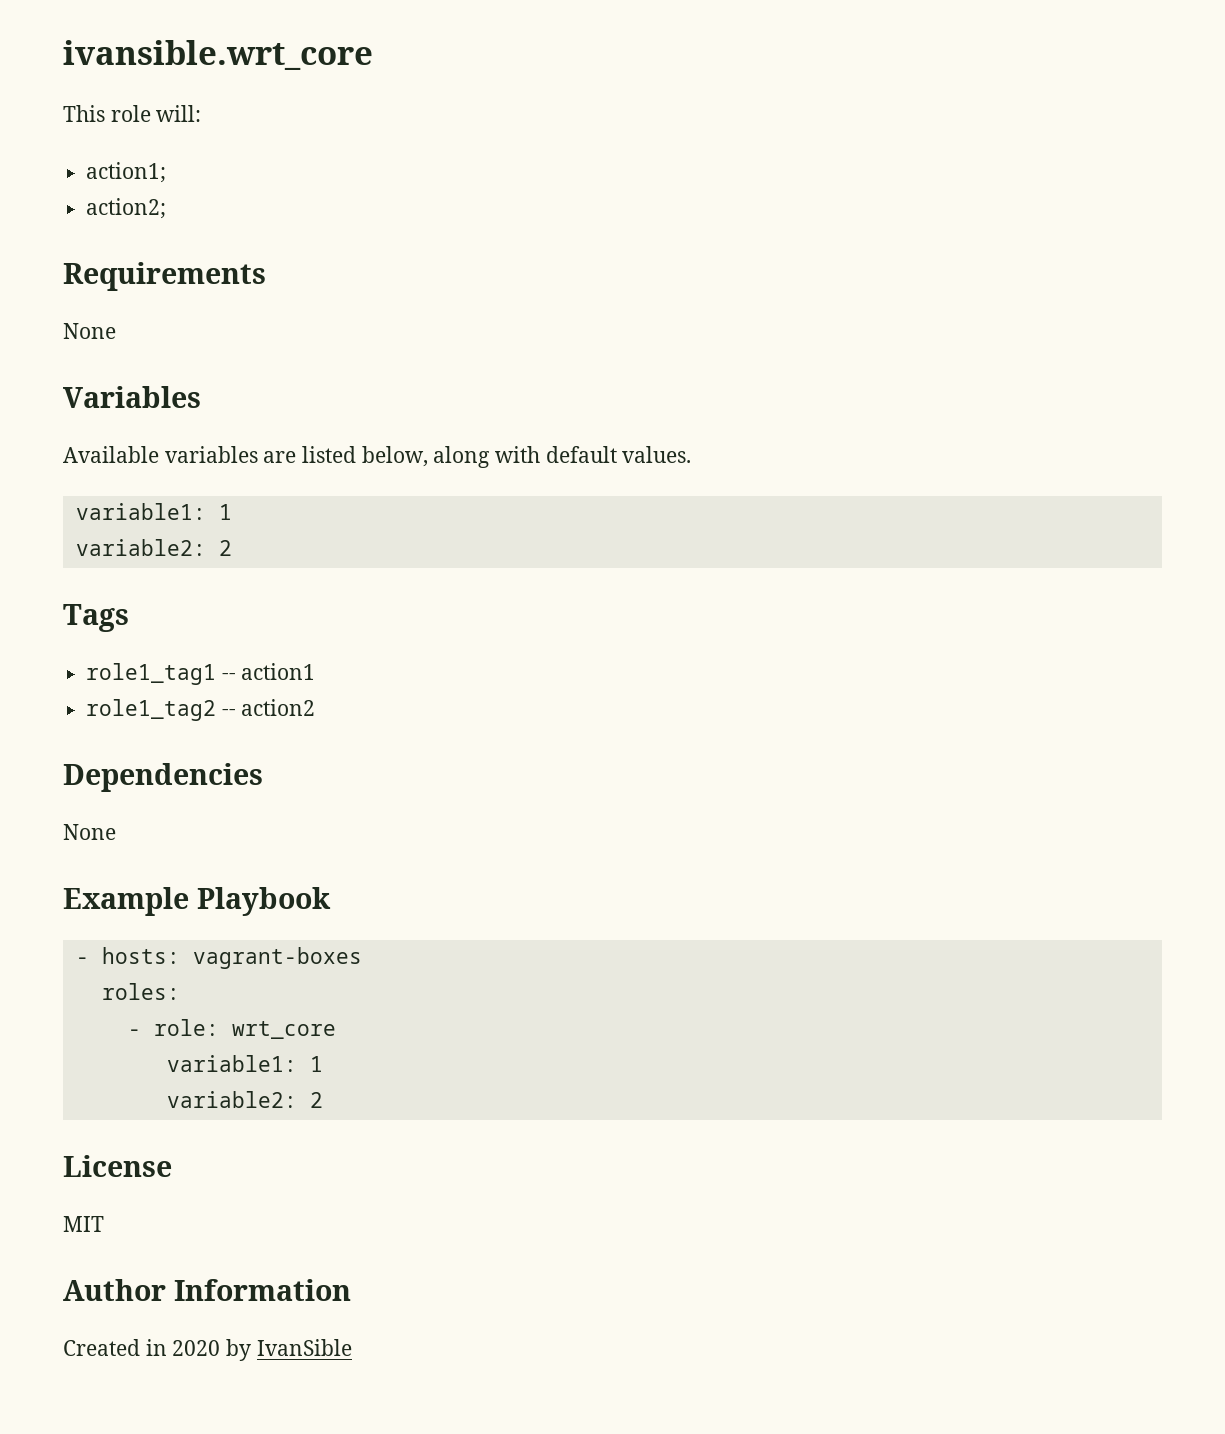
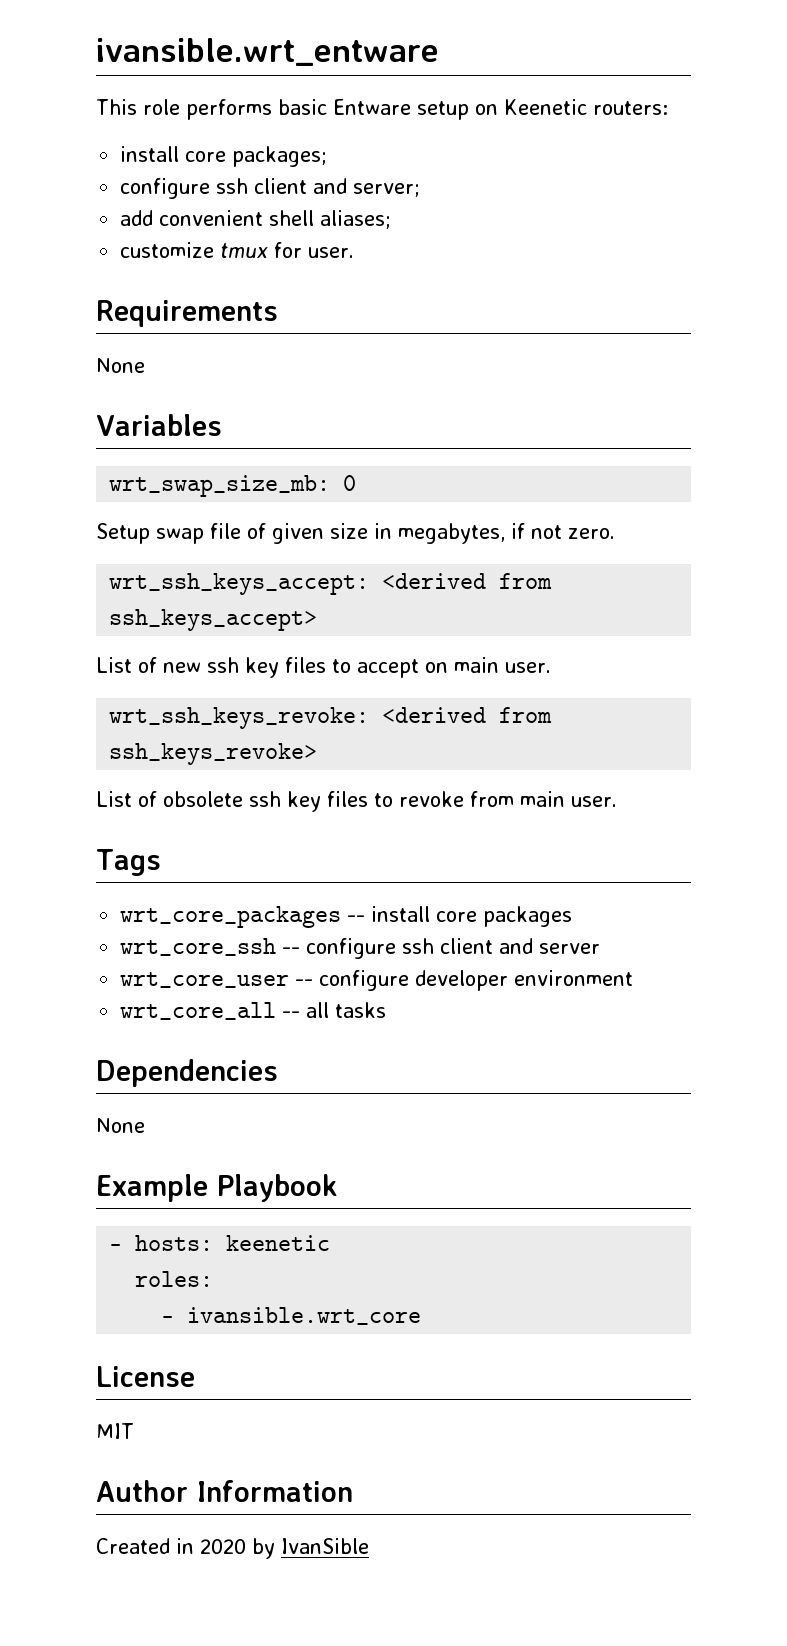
- ivansible.wrt_core
+ ivansible.wrt_entware
- This role will:
- action1;
- action2;
+ This role performs basic Entware setup on Keenetic routers:
+ install core packages;
+ configure ssh client and server;
+ add convenient shell aliases;
+ customize tmux for user.
  Requirements
  None
  Variables
- Available variables are listed below, along with default values.
- variable1: 1
- variable2: 2
+ wrt_swap_size_mb: 0
+ Setup swap file of given size in megabytes, if not zero.
+ wrt_ssh_keys_accept: <derived from ssh_keys_accept>
+ List of new ssh key files to accept on main user.
+ wrt_ssh_keys_revoke: <derived from ssh_keys_revoke>
+ List of obsolete ssh key files to revoke from main user.
  Tags
- role1_tag1 -- action1
- role1_tag2 -- action2
+ wrt_core_packages -- install core packages
+ wrt_core_ssh -- configure ssh client and server
+ wrt_core_user -- configure developer environment
+ wrt_core_all -- all tasks
- - hosts: vagrant-boxes
+ - hosts: keenetic
- - role: wrt_core
- variable1: 1
- variable2: 2
+ - ivansible.wrt_core

